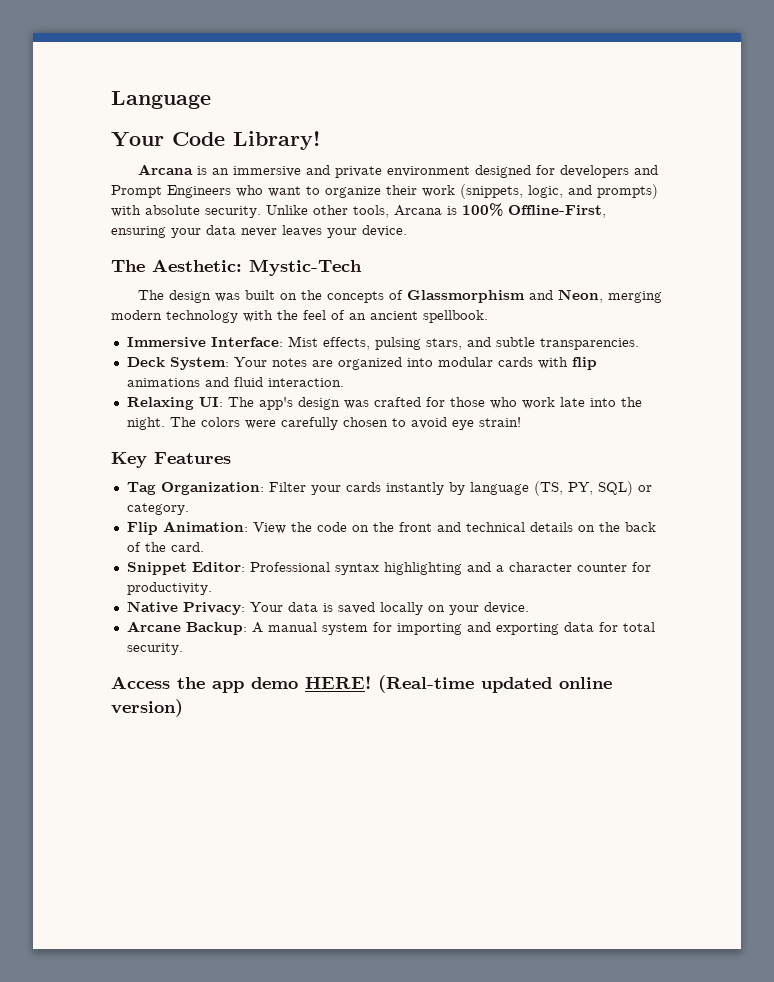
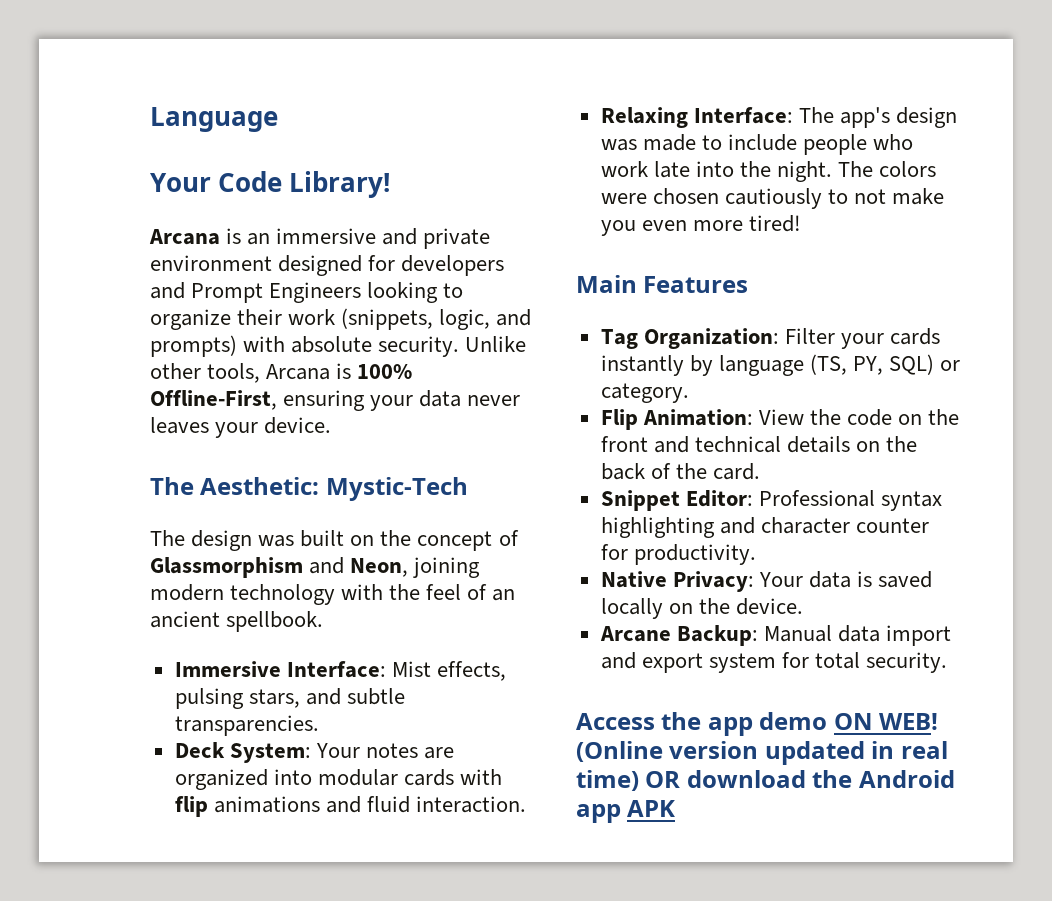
- Arcana is an immersive and private environment designed for developers and Prompt Engineers who want to organize their work (snippets, logic, and prompts) with absolute security.
+ Arcana is an immersive and private environment designed for developers and Prompt Engineers looking to organize their work (snippets, logic, and prompts) with absolute security.
- The design was built on the concepts of Glassmorphism and Neon, merging modern technology with the feel of an ancient spellbook.
+ The design was built on the concept of Glassmorphism and Neon, joining modern technology with the feel of an ancient spellbook.
- Relaxing UI: The app's design was crafted for those who work late into the night.
+ Relaxing Interface: The app's design was made to include people who work late into the night.
- The colors were carefully chosen to avoid eye strain!
- Key Features
+ The colors were chosen cautiously to not make you even more tired!
+ Main Features
- Snippet Editor: Professional syntax highlighting and a character counter for productivity.
+ Snippet Editor: Professional syntax highlighting and character counter for productivity.
- Native Privacy: Your data is saved locally on your device.
+ Native Privacy: Your data is saved locally on the device.
- Arcane Backup: A manual system for importing and exporting data for total security.
+ Arcane Backup: Manual data import and export system for total security.
- Access the app demo HERE! (Real-time updated online version)
+ Access the app demo ON WEB! (Online version updated in real time) OR download the Android app APK

